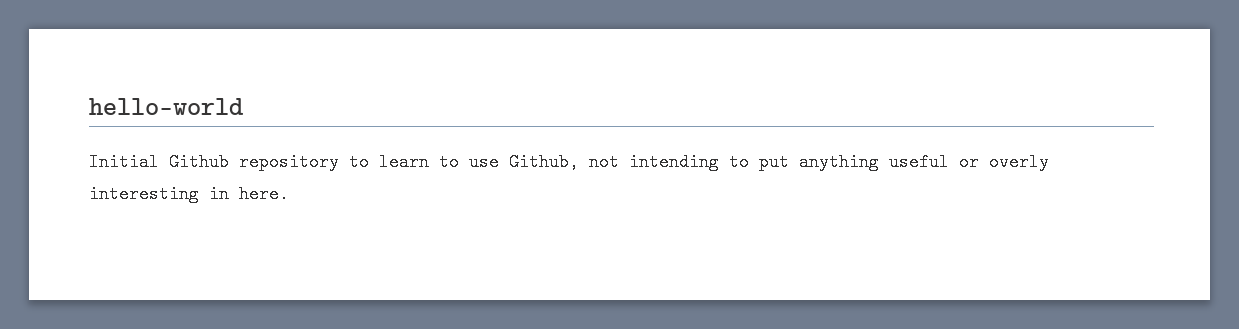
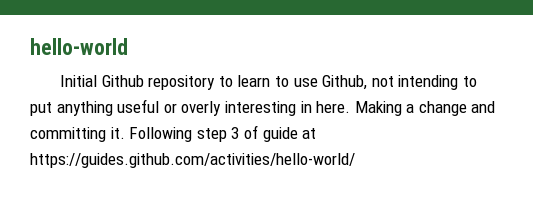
+ Making a change and committing it. Following step 3 of guide at https://guides.github.com/activities/hello-world/

